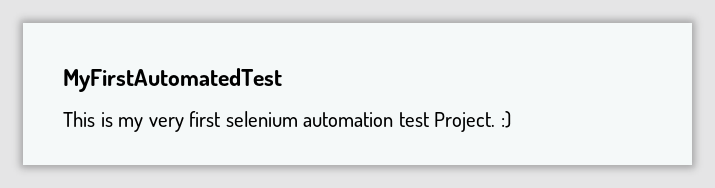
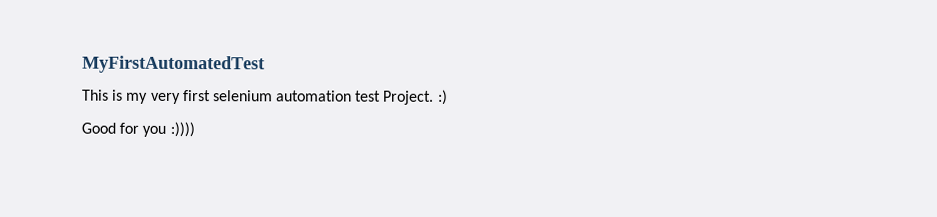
+ Good for you :))))

